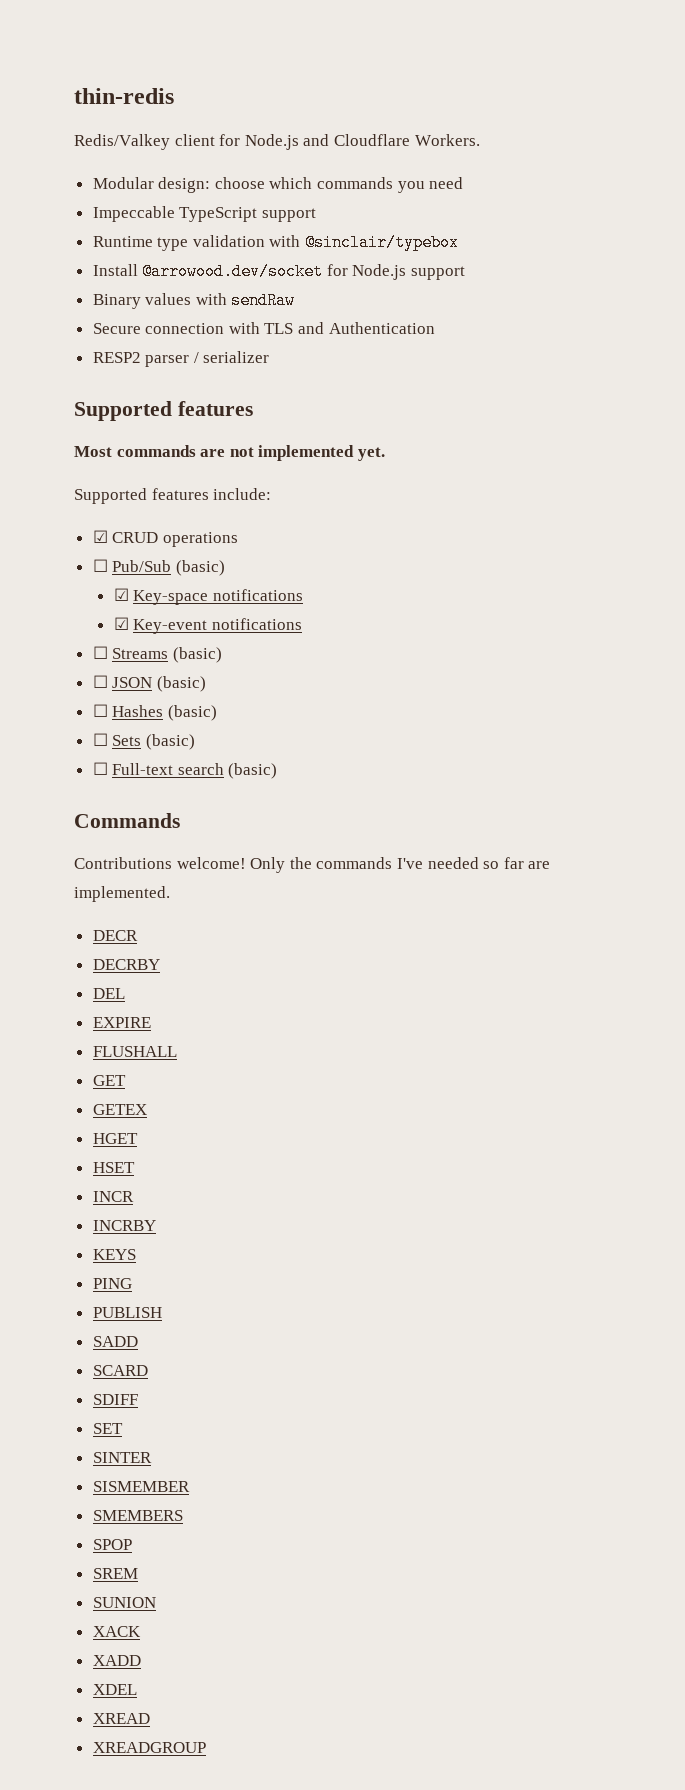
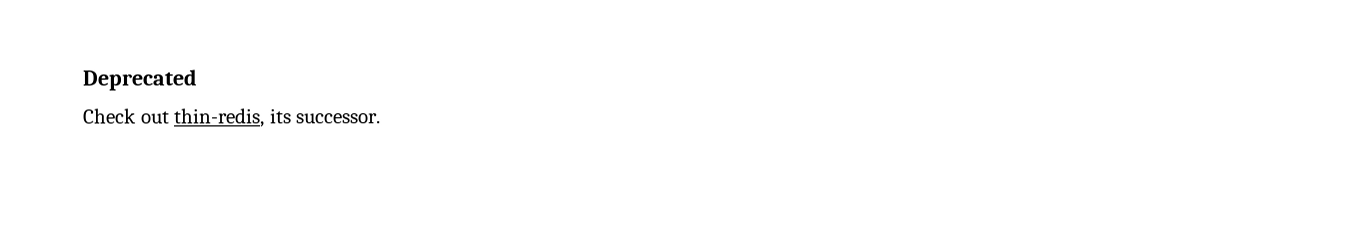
- thin-redis
- Redis/Valkey client for Node.js and Cloudflare Workers.
- Modular design: choose which commands you need
- Impeccable TypeScript support
- Runtime type validation with @sinclair/typebox
- Install @arrowood.dev/socket for Node.js support
- Binary values with sendRaw
- Secure connection with TLS and Authentication
- RESP2 parser / serializer
- Supported features
- Most commands are not implemented yet.
- Supported features include:
- ☑ CRUD operations
- ☐ Pub/Sub (basic)
- ☑ Key-space notifications
- ☑ Key-event notifications
- ☐ Streams (basic)
- ☐ JSON (basic)
- ☐ Hashes (basic)
- ☐ Sets (basic)
- ☐ Full-text search (basic)
- Commands
- Contributions welcome! Only the commands I've needed so far are implemented.
- DECR
- DECRBY
- DEL
- EXPIRE
- FLUSHALL
- GET
- GETEX
- HGET
- HSET
- INCR
- INCRBY
- KEYS
- PING
- PUBLISH
- SADD
- SCARD
- SDIFF
- SET
- SINTER
- SISMEMBER
- SMEMBERS
- SPOP
- SREM
- SUNION
- XACK
- XADD
- XDEL
- XREAD
- XREADGROUP
+ Deprecated
+ Check out thin-redis, its successor.

